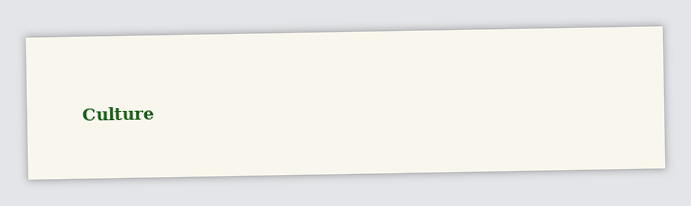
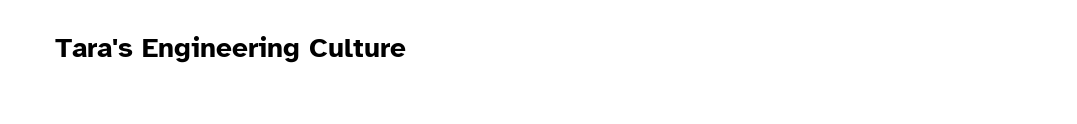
- Culture
+ Tara's Engineering Culture

